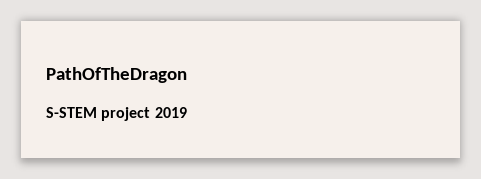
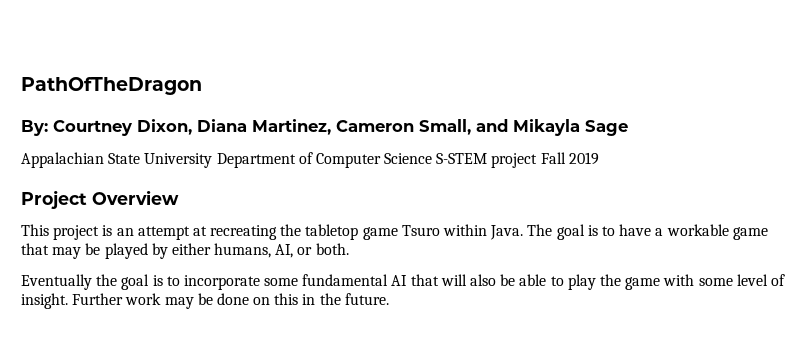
- S-STEM project 2019
+ By: Courtney Dixon, Diana Martinez, Cameron Small, and Mikayla Sage
+ Appalachian State University Department of Computer Science S-STEM project Fall 2019
+ Project Overview
+ This project is an attempt at recreating the tabletop game Tsuro within Java. The goal is to have a workable game that may be played by either humans, AI, or both.
+ Eventually the goal is to incorporate some fundamental AI that will also be able to play the game with some level of insight. Further work may be done on this in the future.

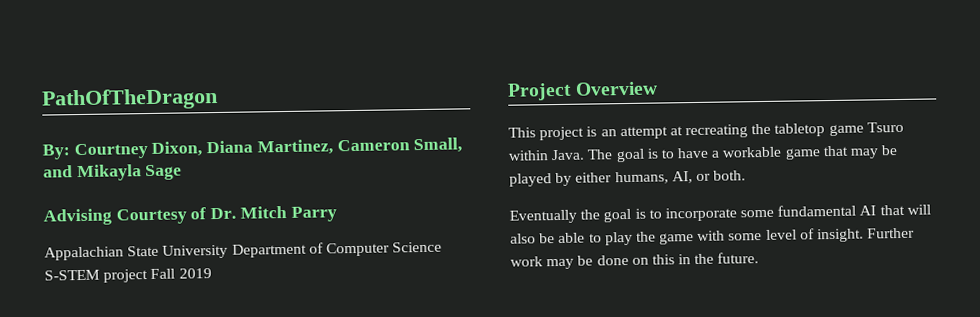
+ Advising Courtesy of Dr. Mitch Parry

